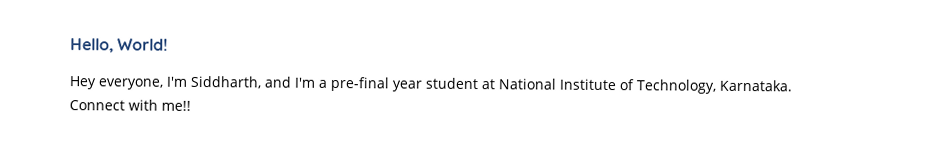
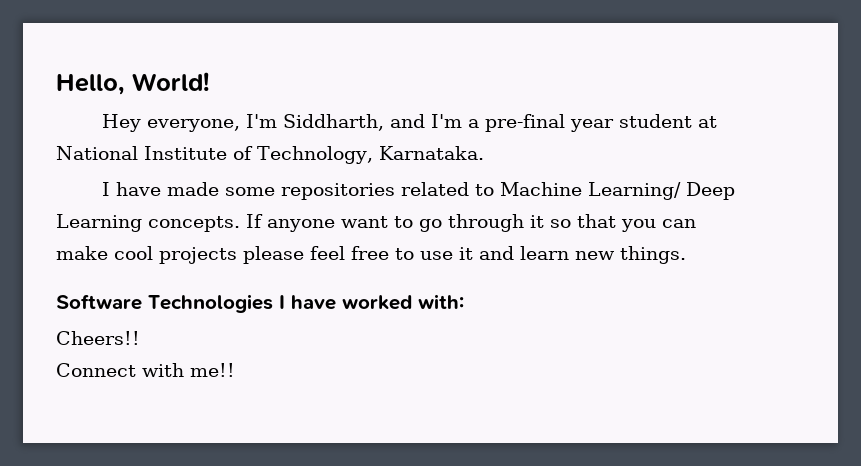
+ I have made some repositories related to Machine Learning/ Deep Learning concepts. If anyone want to go through it so that you can make cool projects please feel free to use it and learn new things.
+ Software Technologies I have worked with:
+ Cheers!!

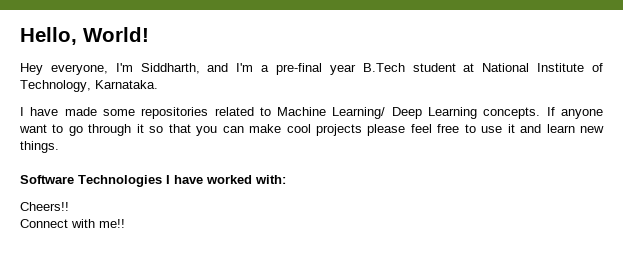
- Hey everyone, I'm Siddharth, and I'm a pre-final year student at National Institute of Technology, Karnataka.
+ Hey everyone, I'm Siddharth, and I'm a pre-final year B.Tech student at National Institute of Technology, Karnataka.

